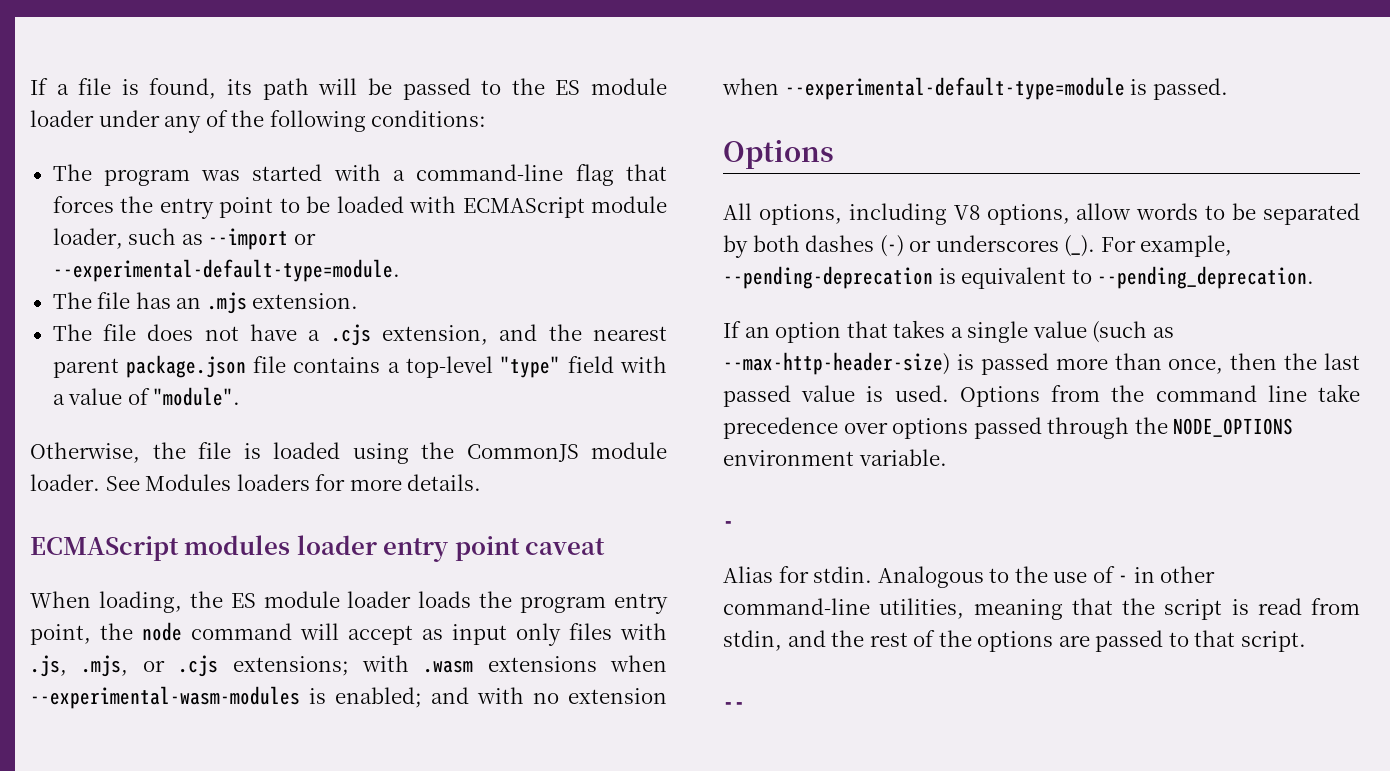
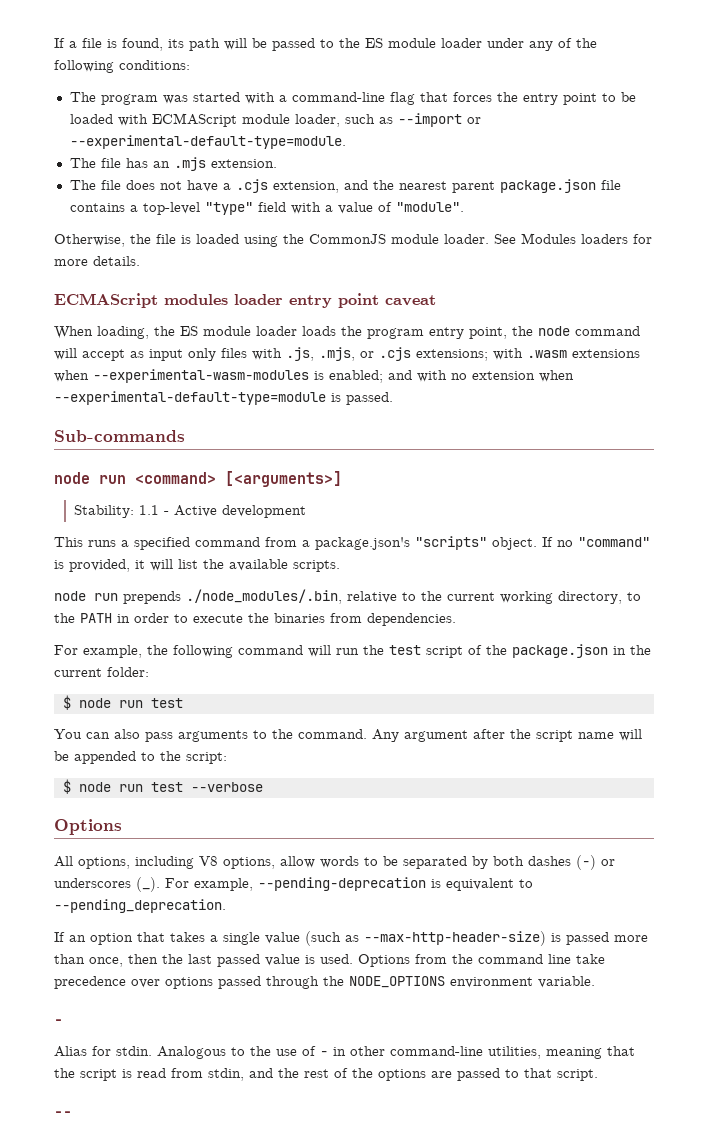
+ Sub-commands
+ node run <command> [<arguments>]
+ Stability: 1.1 - Active development
+ This runs a specified command from a package.json's "scripts" object. If no "command" is provided, it will list the available scripts.
+ node run prepends ./node_modules/.bin, relative to the current working directory, to the PATH in order to execute the binaries from dependencies.
+ For example, the following command will run the test script of the package.json in the current folder:
+ $ node run test
+ You can also pass arguments to the command. Any argument after the script name will be appended to the script:
+ $ node run test --verbose

